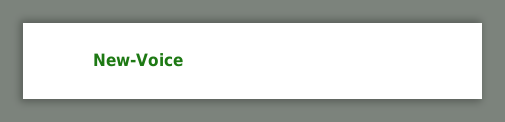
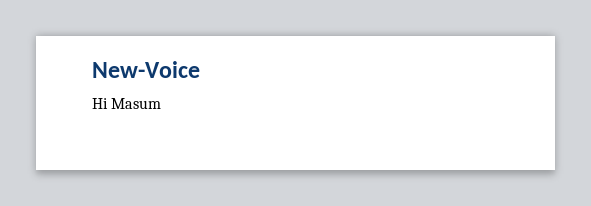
+ Hi Masum

